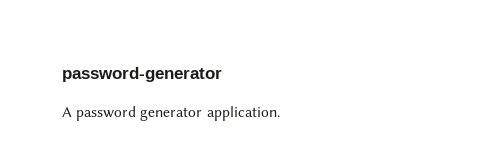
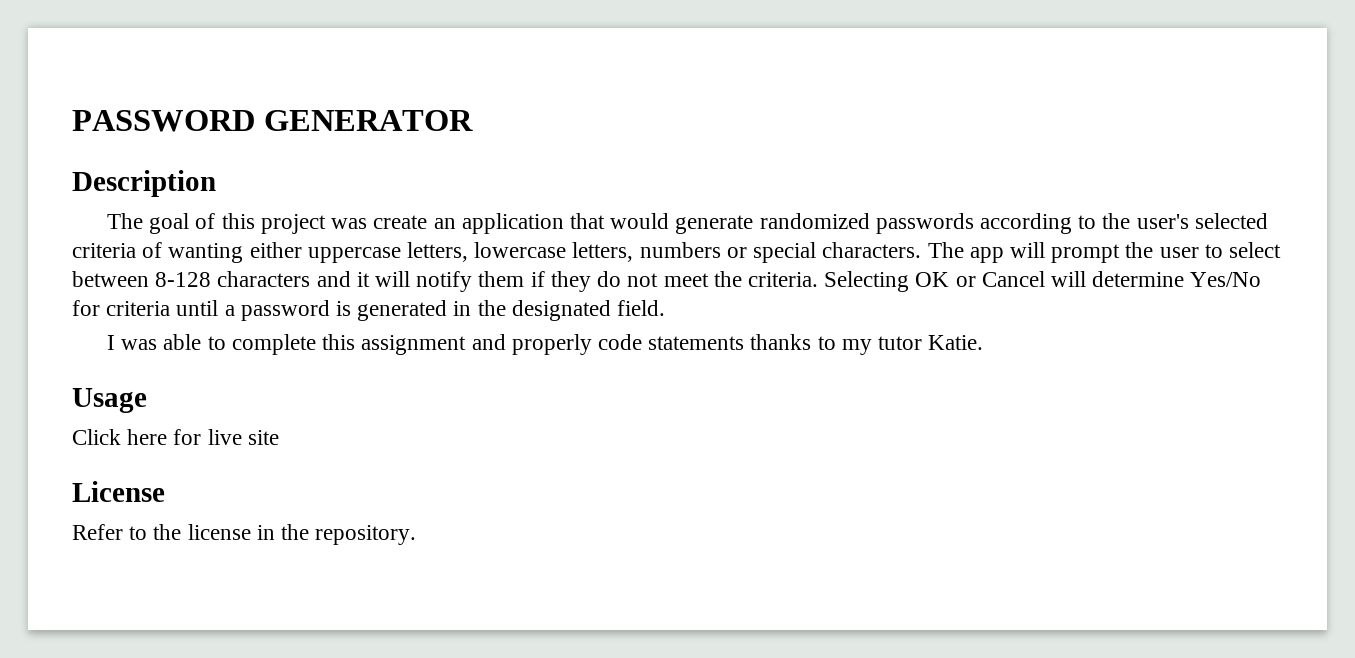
- password-generator
- A password generator application.
+ PASSWORD GENERATOR
+ Description
+ The goal of this project was create an application that would generate randomized passwords according to the user's selected criteria of wanting either uppercase letters, lowercase letters, numbers or special characters. The app will prompt the user to select between 8-128 characters and it will notify them if they do not meet the criteria. Selecting OK or Cancel will determine Yes/No for criteria until a password is generated in the designated field.
+ I was able to complete this assignment and properly code statements thanks to my tutor Katie.
+ Usage
+ Click here for live site
+ License
+ Refer to the license in the repository.

